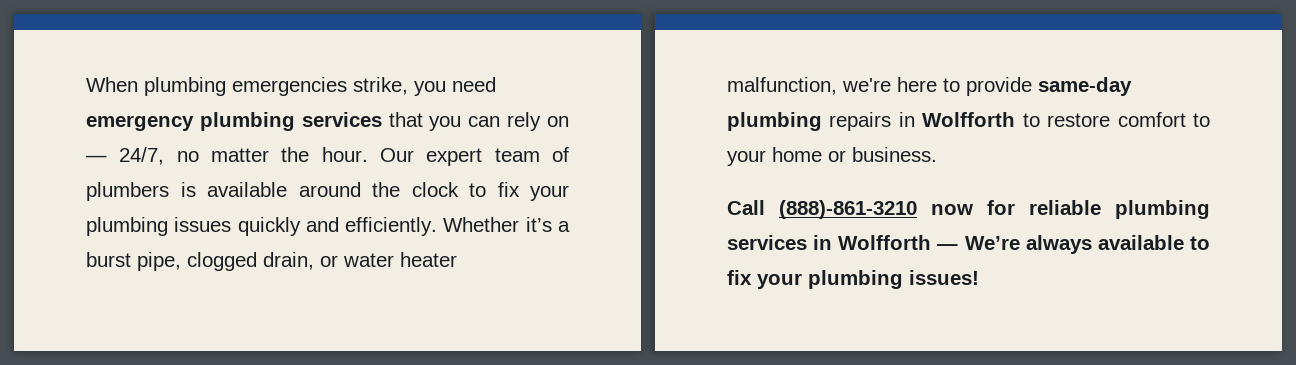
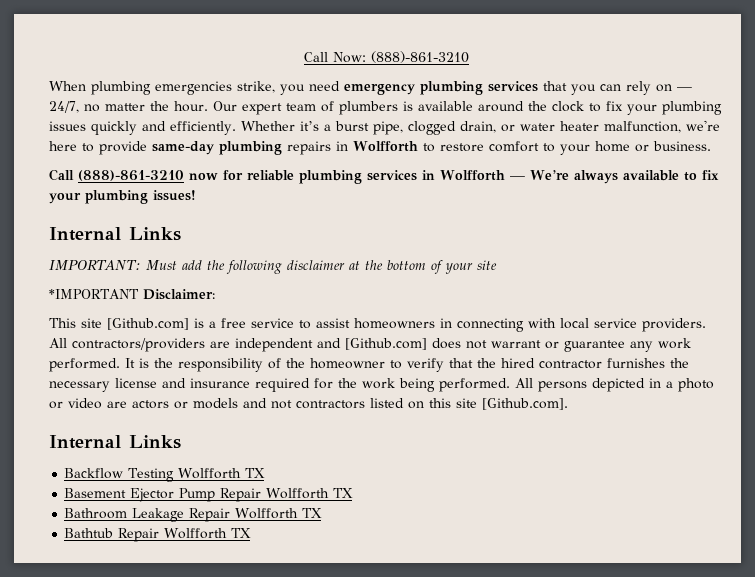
+ Call Now: (888)-861-3210
  Call (888)-861-3210 now for reliable plumbing services in Wolfforth — We’re always available to fix your plumbing issues!
+ Internal Links
+ IMPORTANT: Must add the following disclaimer at the bottom of your site
+ *IMPORTANT Disclaimer:
+ This site [Github.com] is a free service to assist homeowners in connecting with local service providers. All contractors/providers are independent and [Github.com] does not warrant or guarantee any work performed. It is the responsibility of the homeowner to verify that the hired contractor furnishes the necessary license and insurance required for the work being performed. All persons depicted in a photo or video are actors or models and not contractors listed on this site [Github.com].
+ Internal Links
+ Backflow Testing Wolfforth TX
+ Basement Ejector Pump Repair Wolfforth TX
+ Bathroom Leakage Repair Wolfforth TX
+ Bathtub Repair Wolfforth TX

